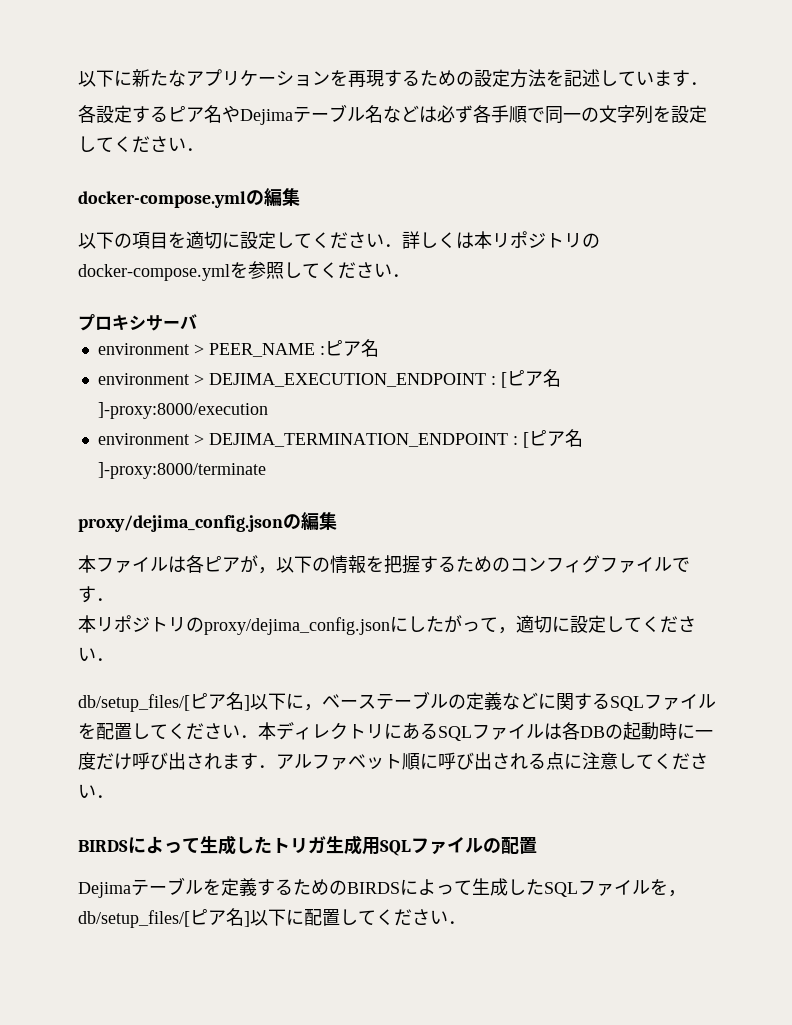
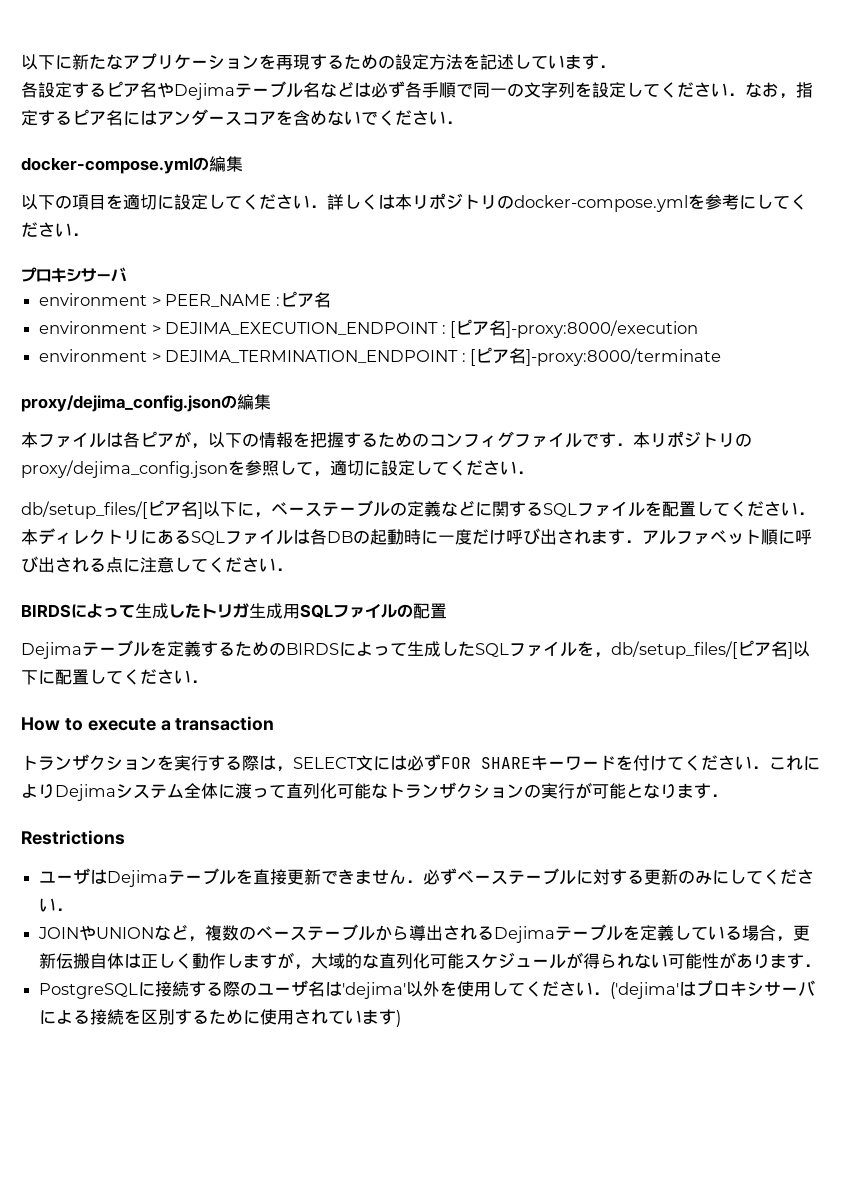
- 各設定するピア名やDejimaテーブル名などは必ず各手順で同一の文字列を設定してください．
+ 各設定するピア名やDejimaテーブル名などは必ず各手順で同一の文字列を設定してください．なお，指定するピア名にはアンダースコアを含めないでください．
- 以下の項目を適切に設定してください．詳しくは本リポジトリのdocker-compose.ymlを参照してください．
+ 以下の項目を適切に設定してください．詳しくは本リポジトリのdocker-compose.ymlを参考にしてください．
- 本ファイルは各ピアが，以下の情報を把握するためのコンフィグファイルです．
- 本リポジトリのproxy/dejima_config.jsonにしたがって，適切に設定してください．
+ 本ファイルは各ピアが，以下の情報を把握するためのコンフィグファイルです．本リポジトリのproxy/dejima_config.jsonを参照して，適切に設定してください．
+ How to execute a transaction
+ トランザクションを実行する際は，SELECT文には必ずFOR SHAREキーワードを付けてください．これによりDejimaシステム全体に渡って直列化可能なトランザクションの実行が可能となります．
+ Restrictions
+ ユーザはDejimaテーブルを直接更新できません．必ずベーステーブルに対する更新のみにしてください．
+ JOINやUNIONなど，複数のベーステーブルから導出されるDejimaテーブルを定義している場合，更新伝搬自体は正しく動作しますが，大域的な直列化可能スケジュールが得られない可能性があります．
+ PostgreSQLに接続する際のユーザ名は'dejima'以外を使用してください．('dejima'はプロキシサーバによる接続を区別するために使用されています)

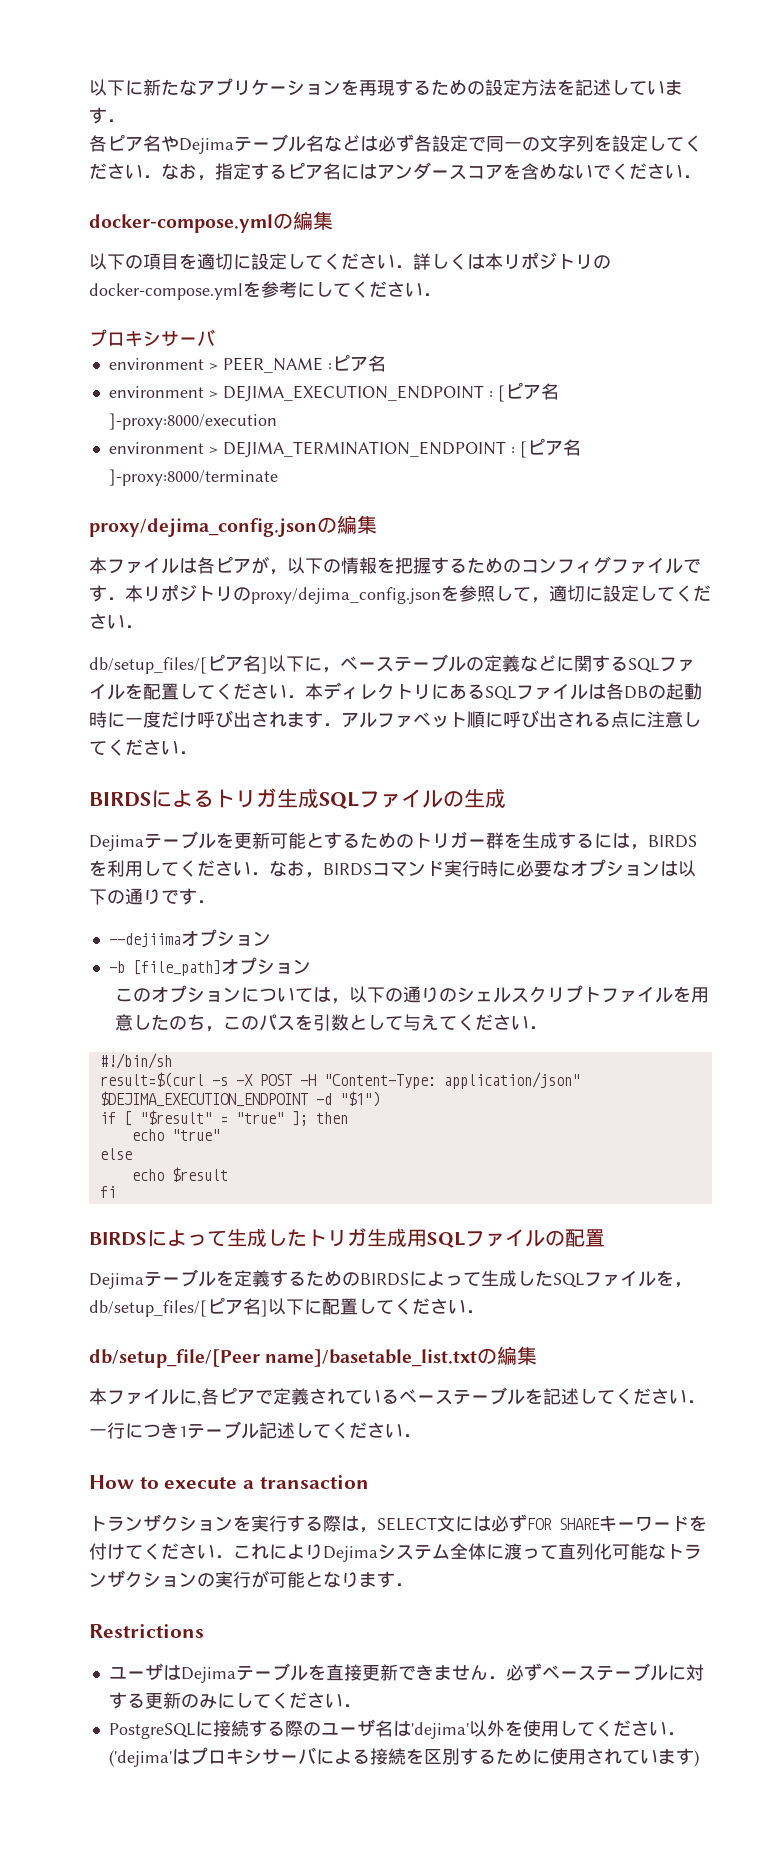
- 各設定するピア名やDejimaテーブル名などは必ず各手順で同一の文字列を設定してください．なお，指定するピア名にはアンダースコアを含めないでください．
+ 各ピア名やDejimaテーブル名などは必ず各設定で同一の文字列を設定してください．なお，指定するピア名にはアンダースコアを含めないでください．
+ BIRDSによるトリガ生成SQLファイルの生成
+ Dejimaテーブルを更新可能とするためのトリガー群を生成するには，BIRDSを利用してください．なお，BIRDSコマンド実行時に必要なオプションは以下の通りです．
+ --dejiimaオプション
+ -b [file_path]オプション
+ このオプションについては，以下の通りのシェルスクリプトファイルを用意したのち，このパスを引数として与えてください．
+ #!/bin/sh
+ result=$(curl -s -X POST -H "Content-Type: application/json" $DEJIMA_EXECUTION_ENDPOINT -d "$1")
+ if [ "$result" = "true" ]; then
+ echo "true"
+ else
+ echo $result
+ fi
+ db/setup_file/[Peer name]/basetable_list.txtの編集
+ 本ファイルに,各ピアで定義されているベーステーブルを記述してください．
+ 一行につき1テーブル記述してください．
- JOINやUNIONなど，複数のベーステーブルから導出されるDejimaテーブルを定義している場合，更新伝搬自体は正しく動作しますが，大域的な直列化可能スケジュールが得られない可能性があります．

